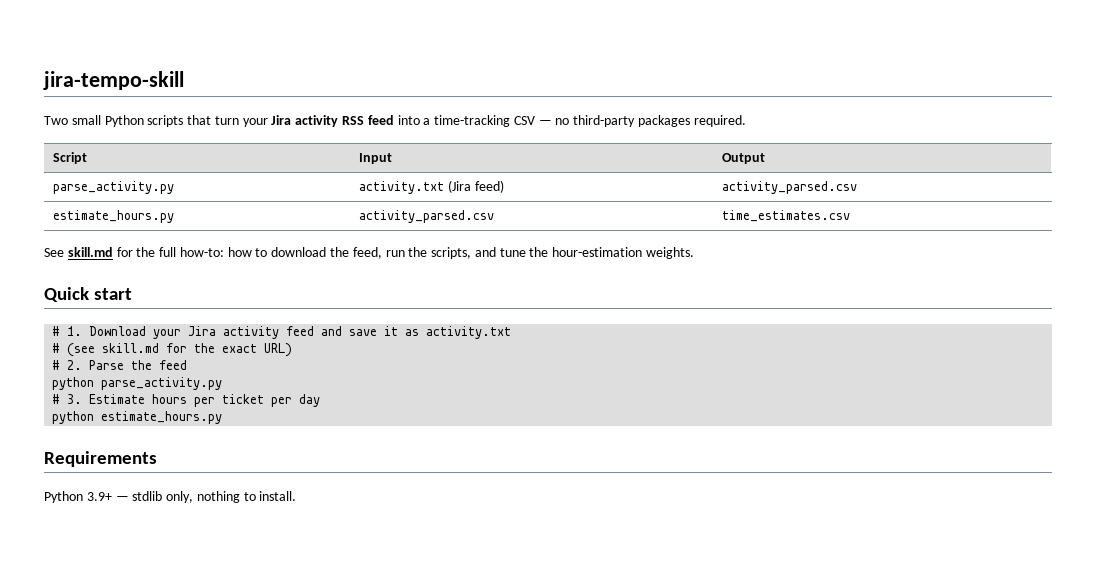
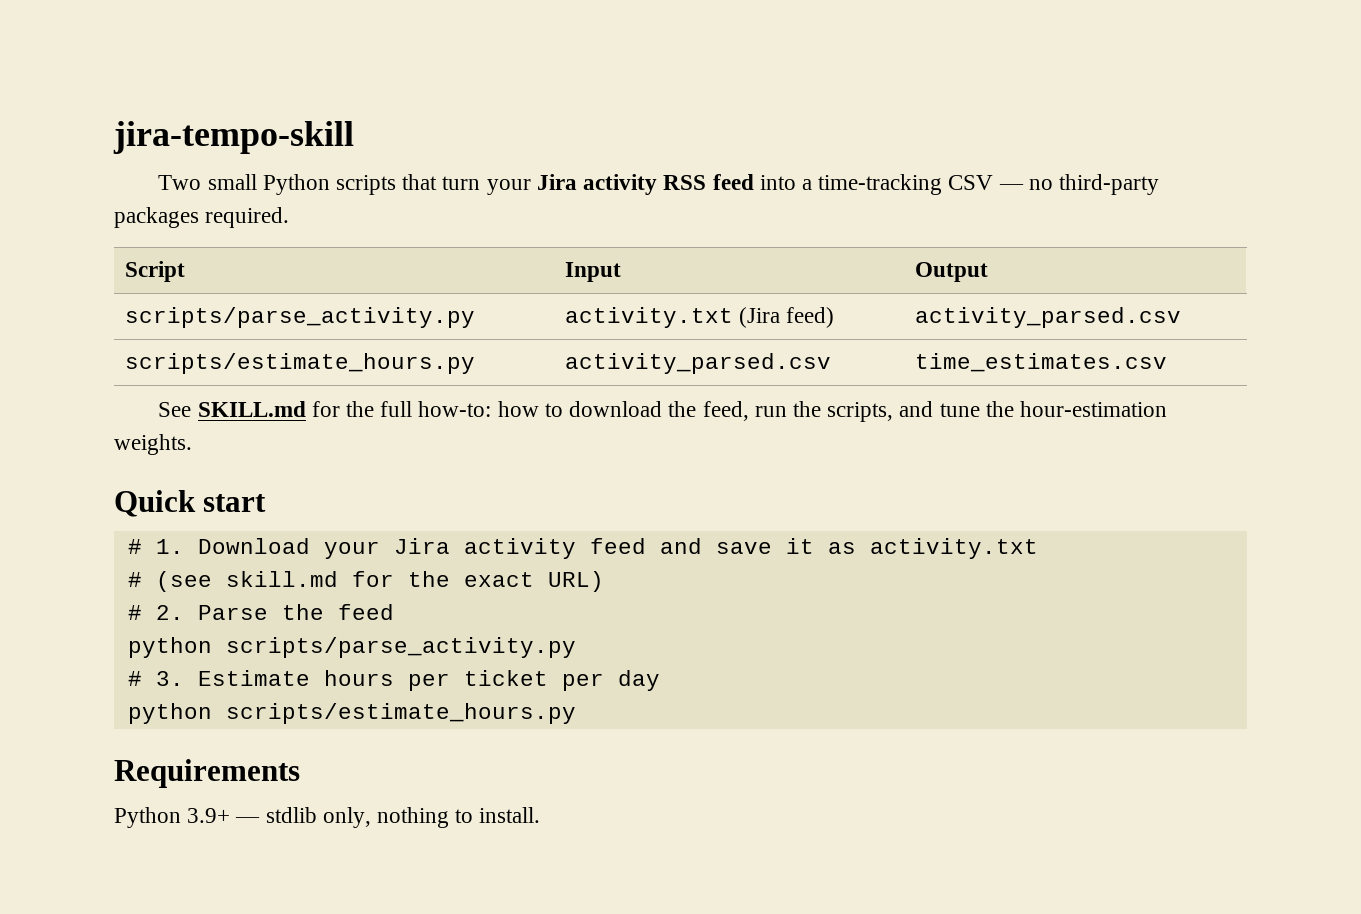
- parse_activity.py | activity.txt (Jira feed) | activity_parsed.csv
+ scripts/parse_activity.py | activity.txt (Jira feed) | activity_parsed.csv
- estimate_hours.py | activity_parsed.csv | time_estimates.csv
+ scripts/estimate_hours.py | activity_parsed.csv | time_estimates.csv
- See skill.md for the full how-to: how to download the feed, run the scripts, and tune the hour-estimation weights.
+ See SKILL.md for the full how-to: how to download the feed, run the scripts, and tune the hour-estimation weights.
- python parse_activity.py
+ python scripts/parse_activity.py
- python estimate_hours.py
+ python scripts/estimate_hours.py

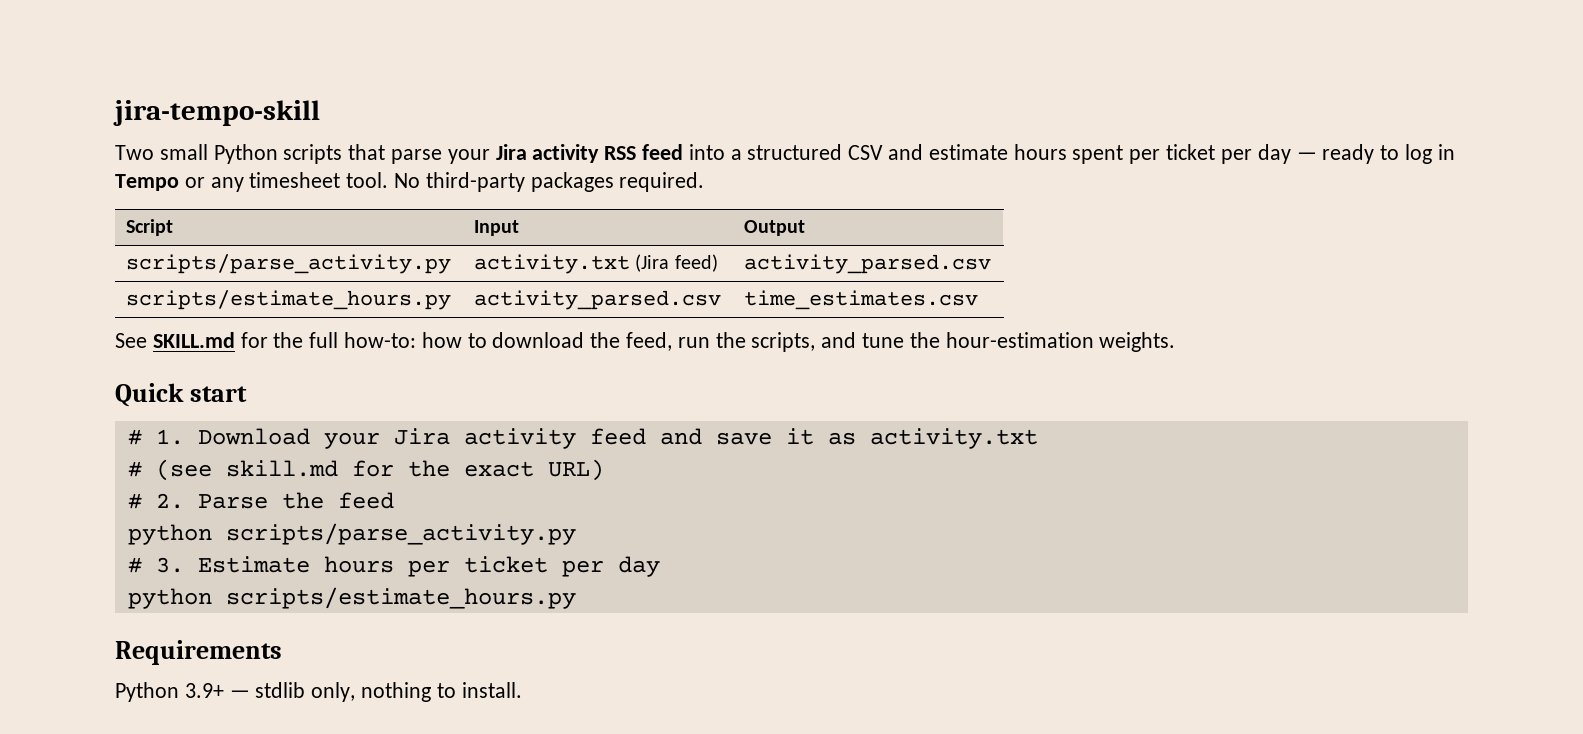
- Two small Python scripts that turn your Jira activity RSS feed into a time-tracking CSV — no third-party packages required.
+ Two small Python scripts that parse your Jira activity RSS feed into a structured CSV and estimate hours spent per ticket per day — ready to log in Tempo or any timesheet tool. No third-party packages required.

